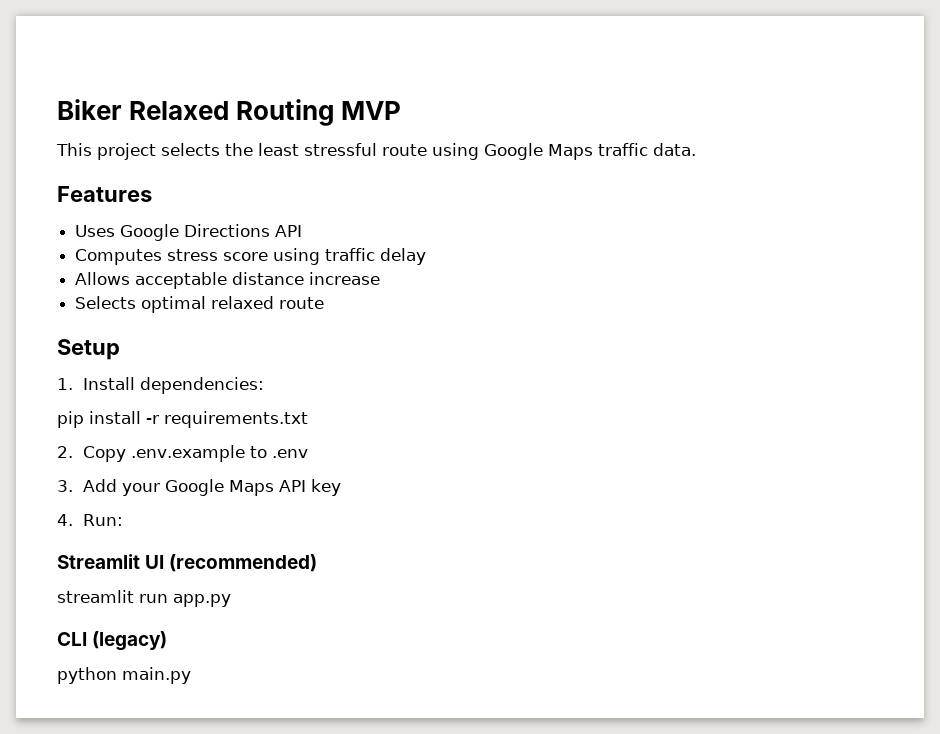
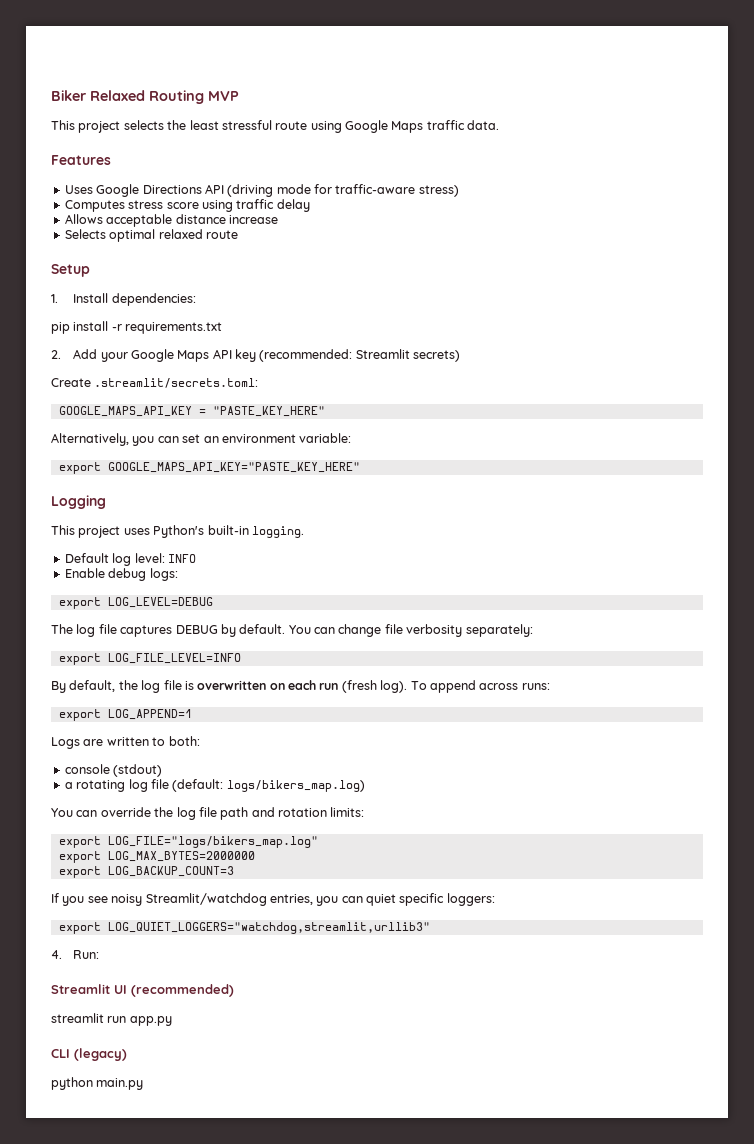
- Uses Google Directions API
+ Uses Google Directions API (driving mode for traffic-aware stress)
- 2. Copy .env.example to .env
- 3. Add your Google Maps API key
+ 2. Add your Google Maps API key (recommended: Streamlit secrets)
+ Create .streamlit/secrets.toml:
+ GOOGLE_MAPS_API_KEY = "PASTE_KEY_HERE"
+ Alternatively, you can set an environment variable:
+ export GOOGLE_MAPS_API_KEY="PASTE_KEY_HERE"
+ Logging
+ This project uses Python's built-in logging.
+ Default log level: INFO
+ Enable debug logs:
+ export LOG_LEVEL=DEBUG
+ The log file captures DEBUG by default. You can change file verbosity separately:
+ export LOG_FILE_LEVEL=INFO
+ By default, the log file is overwritten on each run (fresh log). To append across runs:
+ export LOG_APPEND=1
+ Logs are written to both:
+ console (stdout)
+ a rotating log file (default: logs/bikers_map.log)
+ You can override the log file path and rotation limits:
+ export LOG_FILE="logs/bikers_map.log"
+ export LOG_MAX_BYTES=2000000
+ export LOG_BACKUP_COUNT=3
+ If you see noisy Streamlit/watchdog entries, you can quiet specific loggers:
+ export LOG_QUIET_LOGGERS="watchdog,streamlit,urllib3"

